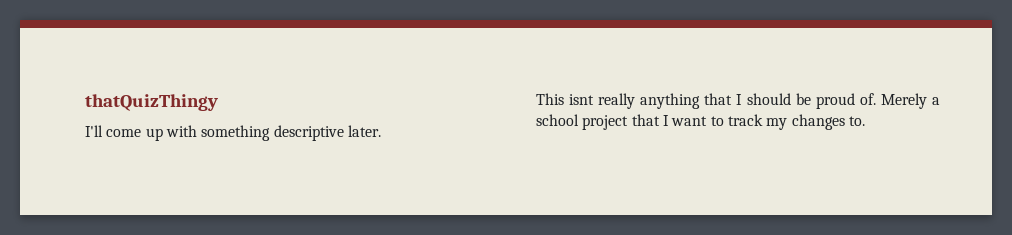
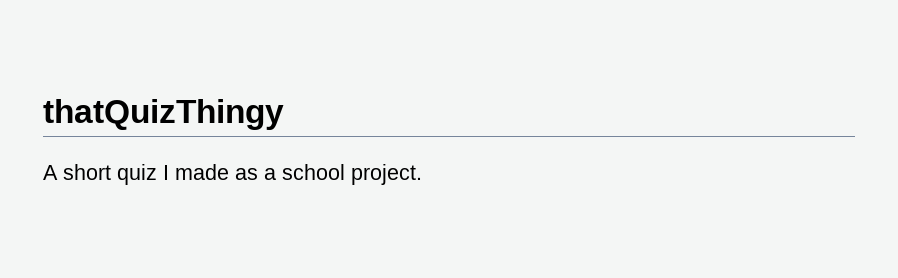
- I'll come up with something descriptive later.
- This isnt really anything that I should be proud of. Merely a school project that I want to track my changes to.
+ A short quiz I made as a school project.

